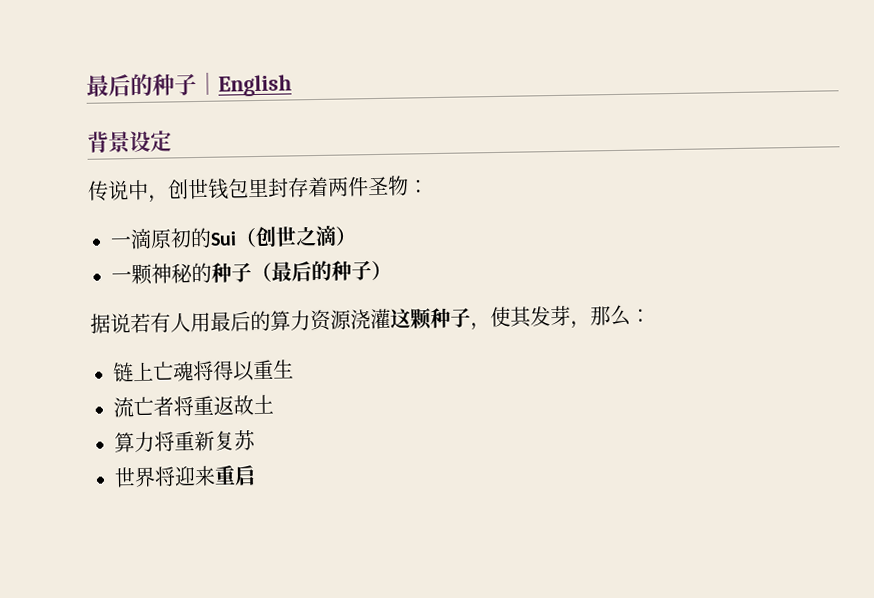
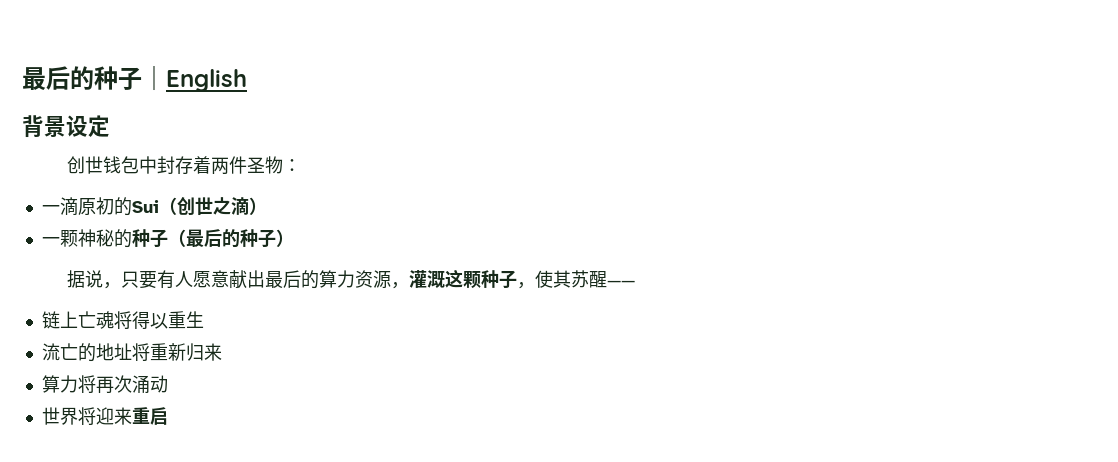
- 传说中，创世钱包里封存着两件圣物：
+ 创世钱包中封存着两件圣物：
- 据说若有人用最后的算力资源浇灌这颗种子，使其发芽，那么：
+ 据说，只要有人愿意献出最后的算力资源，灌溉这颗种子，使其苏醒——
- 流亡者将重返故土
+ 流亡的地址将重新归来
- 算力将重新复苏
+ 算力将再次涌动

